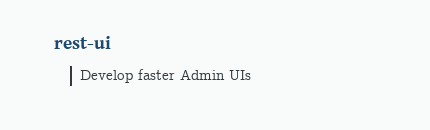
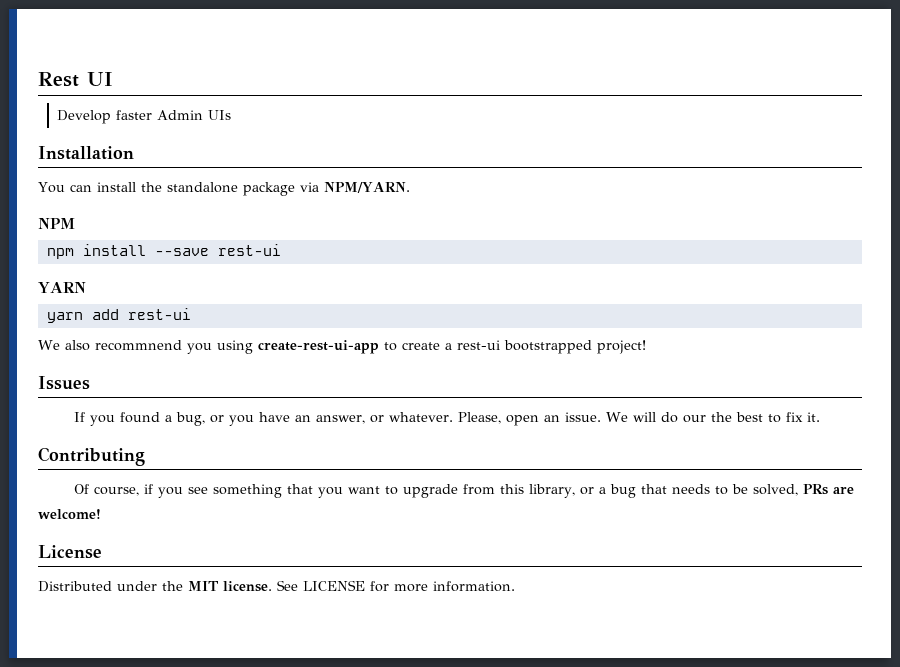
- rest-ui
+ Rest UI
+ Installation
+ You can install the standalone package via NPM/YARN.
+ NPM
+ npm install --save rest-ui
+ YARN
+ yarn add rest-ui
+ We also recommnend you using create-rest-ui-app to create a rest-ui bootstrapped project!
+ Issues
+ If you found a bug, or you have an answer, or whatever. Please, open an issue. We will do our the best to fix it.
+ Contributing
+ Of course, if you see something that you want to upgrade from this library, or a bug that needs to be solved, PRs are welcome!
+ License
+ Distributed under the MIT license. See LICENSE for more information.

